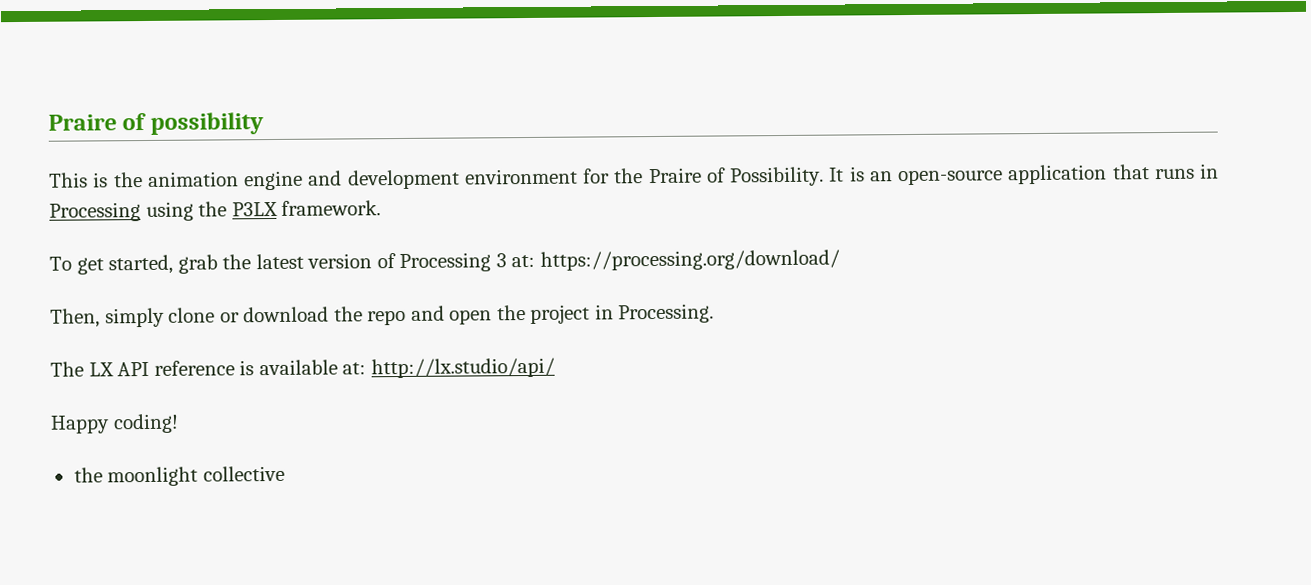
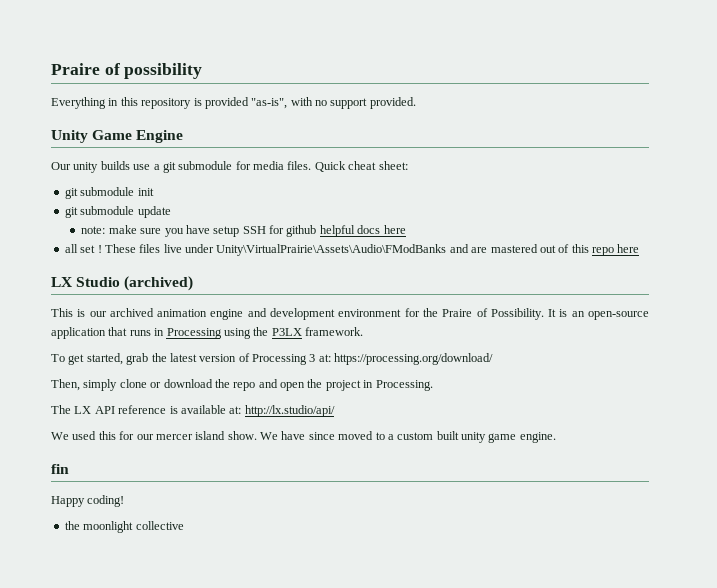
+ Everything in this repository is provided "as-is", with no support provided.
+ Unity Game Engine
+ Our unity builds use a git submodule for media files. Quick cheat sheet:
+ git submodule init
+ git submodule update
+ note: make sure you have setup SSH for github helpful docs here
+ all set ! These files live under Unity\VirtualPrairie\Assets\Audio\FModBanks and are mastered out of this repo here
+ LX Studio (archived)
- This is the animation engine and development environment for the Praire of Possibility.
+ This is our archived animation engine and development environment for the Praire of Possibility.
+ We used this for our mercer island show. We have since moved to a custom built unity game engine.
+ fin

